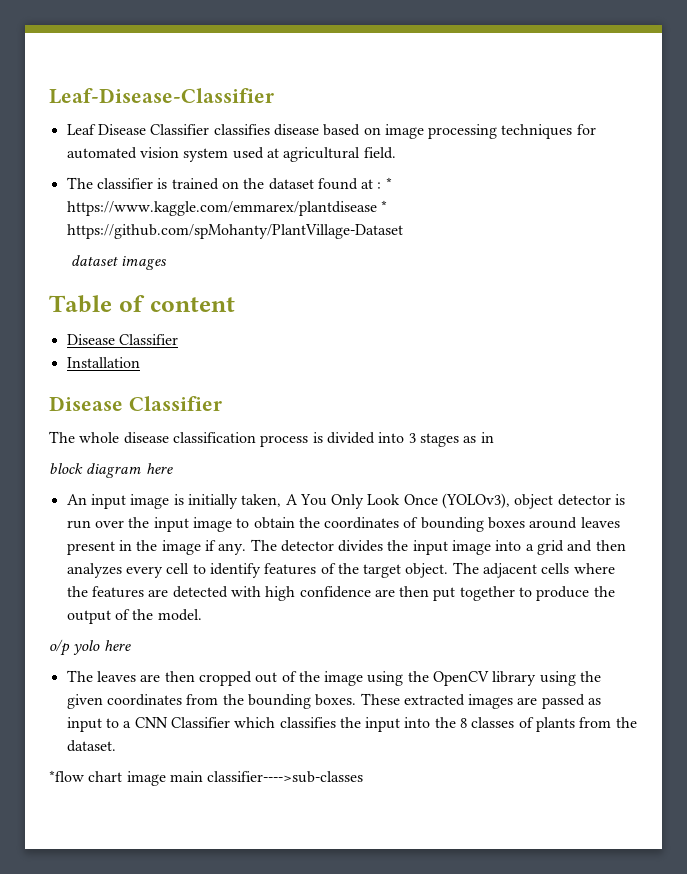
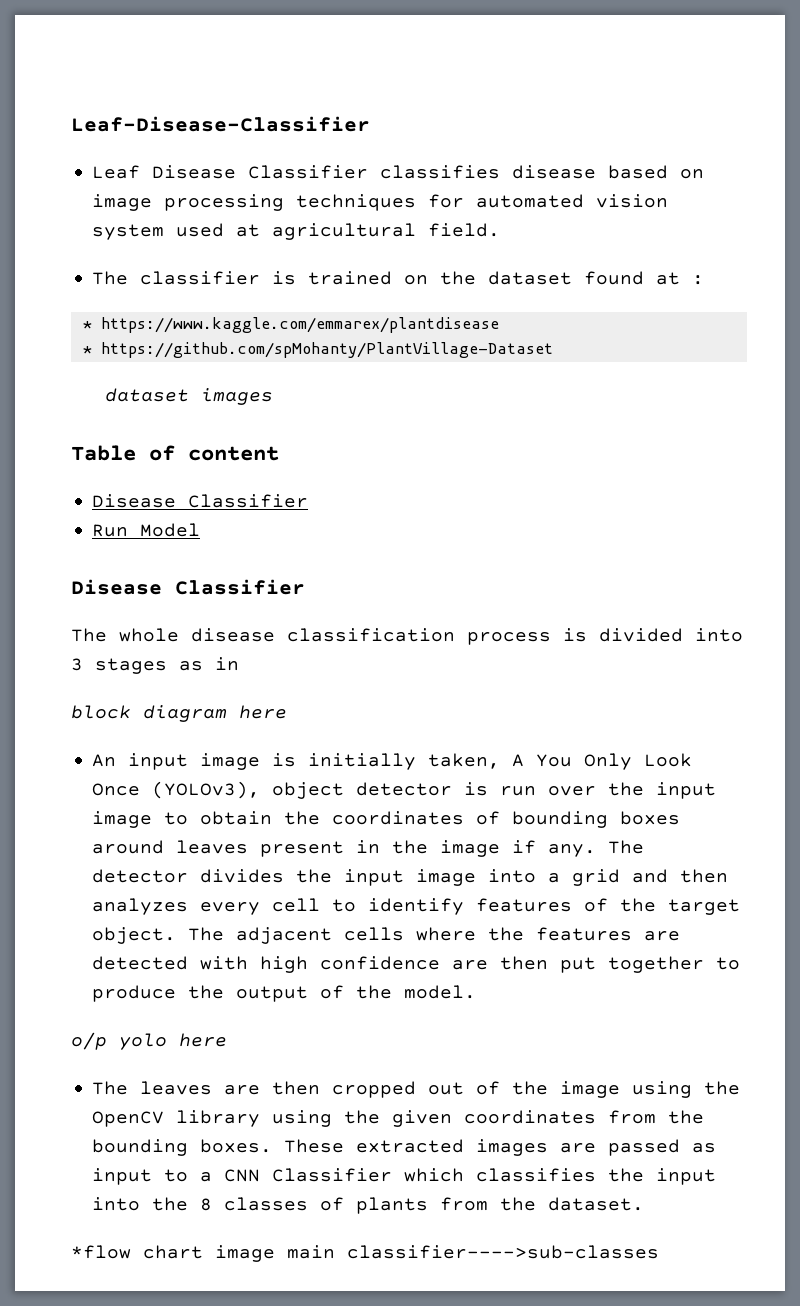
- The classifier is trained on the dataset found at : * https://www.kaggle.com/emmarex/plantdisease * https://github.com/spMohanty/PlantVillage-Dataset
+ The classifier is trained on the dataset found at :
+ * https://www.kaggle.com/emmarex/plantdisease
+ * https://github.com/spMohanty/PlantVillage-Dataset
- Installation
+ Run Model

